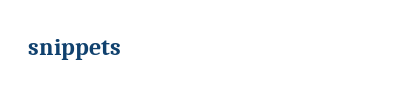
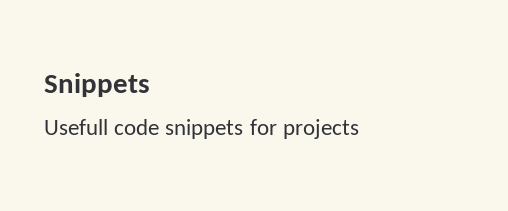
- snippets
+ Snippets
+ Usefull code snippets for projects

